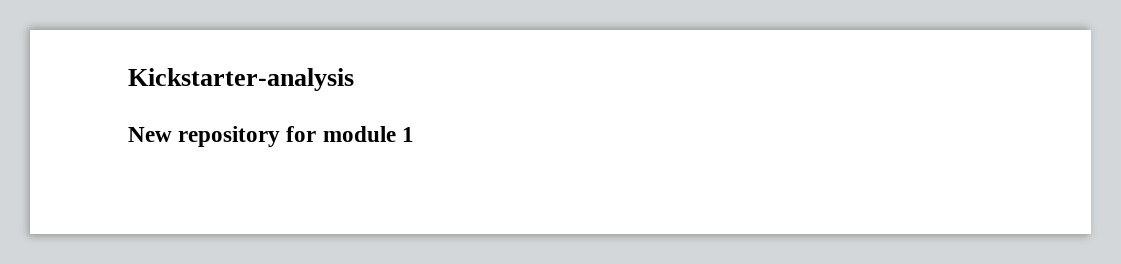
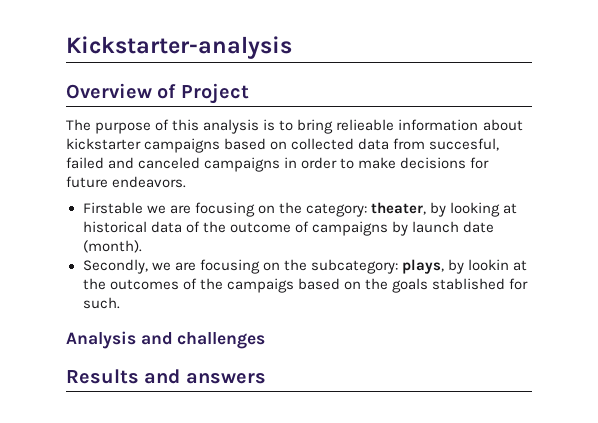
- New repository for module 1
+ Overview of Project
+ The purpose of this analysis is to bring relieable information about kickstarter campaigns based on collected data from succesful, failed and canceled campaigns in order to make decisions for future endeavors.
+ Firstable we are focusing on the category: theater, by looking at historical data of the outcome of campaigns by launch date (month).
+ Secondly, we are focusing on the subcategory: plays, by lookin at the outcomes of the campaigs based on the goals stablished for such.
+ Analysis and challenges
+ Results and answers

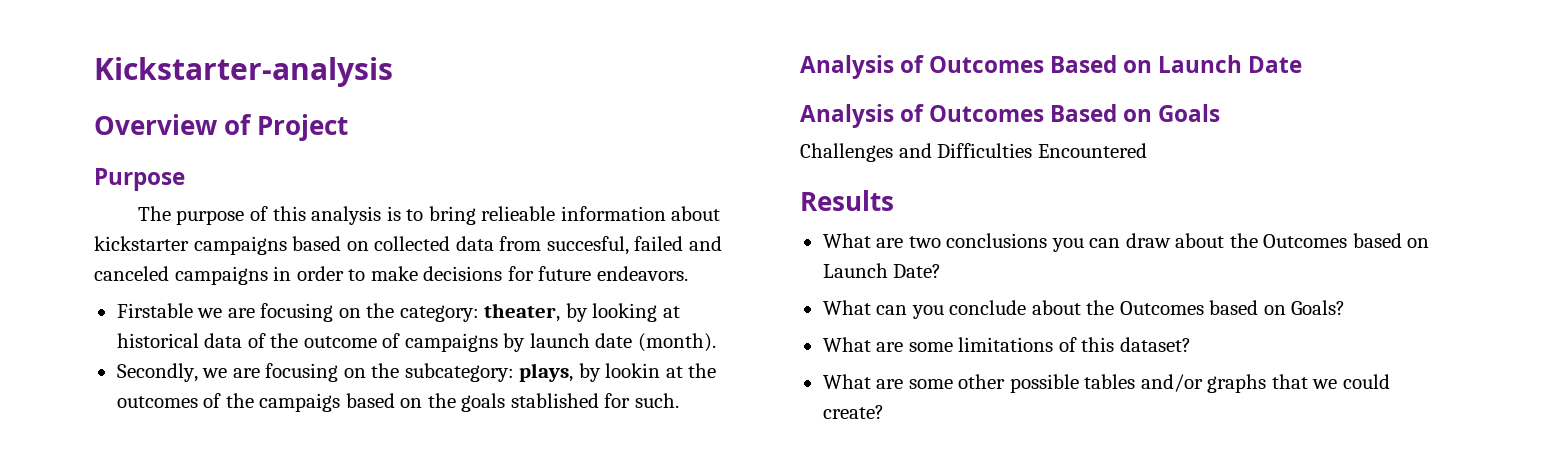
+ Purpose
- Analysis and challenges
- Results and answers
+ Analysis of Outcomes Based on Launch Date
+ Analysis of Outcomes Based on Goals
+ Challenges and Difficulties Encountered
+ Results
+ What are two conclusions you can draw about the Outcomes based on Launch Date?
+ What can you conclude about the Outcomes based on Goals?
+ What are some limitations of this dataset?
+ What are some other possible tables and/or graphs that we could create?

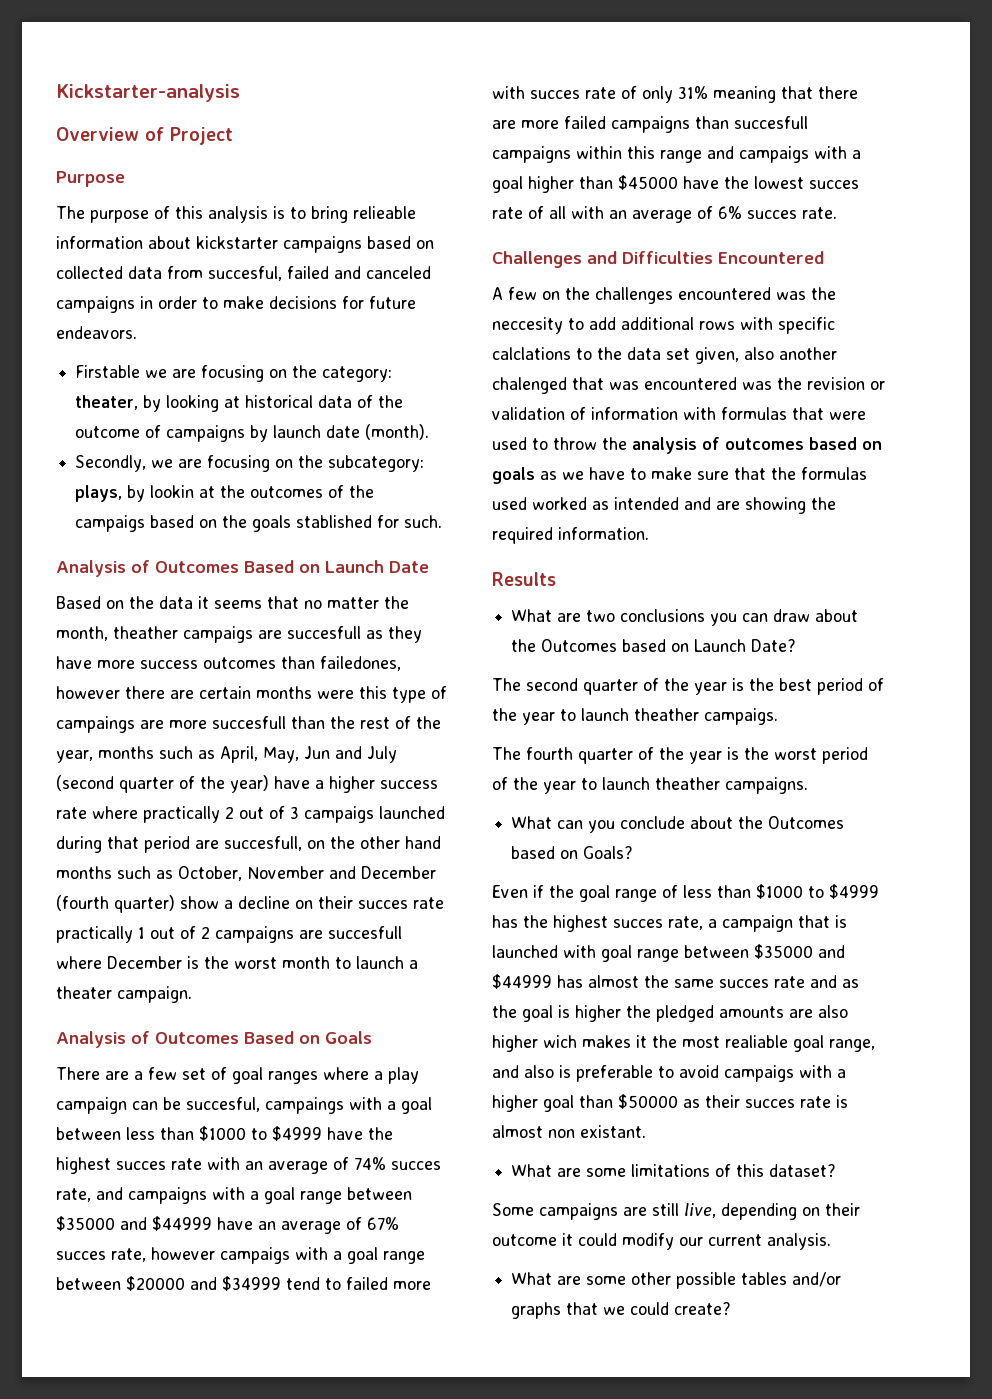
+ Based on the data it seems that no matter the month, theather campaigs are succesfull as they have more success outcomes than failedones, however there are certain months were this type of campaings are more succesfull than the rest of the year, months such as April, May, Jun and July (second quarter of the year) have a higher success rate where practically 2 out of 3 campaigs launched during that period are succesfull, on the other hand months such as October, November and December (fourth quarter) show a decline on their succes rate practically 1 out of 2 campaigns are succesfull where December is the worst month to launch a theater campaign.
+ There are a few set of goal ranges where a play campaign can be succesful, campaings with a goal between less than $1000 to $4999 have the highest succes rate with an average of 74% succes rate, and campaigns with a goal range between $35000 and $44999 have an average of 67% succes rate, however campaigs with a goal range between $20000 and $34999 tend to failed more with succes rate of only 31% meaning that there are more failed campaigns than succesfull campaigns within this range and campaigs with a goal higher than $45000 have the lowest succes rate of all with an average of 6% succes rate.
  Challenges and Difficulties Encountered
+ A few on the challenges encountered was the neccesity to add additional rows with specific calclations to the data set given, also another chalenged that was encountered was the revision or validation of information with formulas that were used to throw the analysis of outcomes based on goals as we have to make sure that the formulas used worked as intended and are showing the required information.
+ The second quarter of the year is the best period of the year to launch theather campaigs.
+ The fourth quarter of the year is the worst period of the year to launch theather campaigns.
+ Even if the goal range of less than $1000 to $4999 has the highest succes rate, a campaign that is launched with goal range between $35000 and $44999 has almost the same succes rate and as the goal is higher the pledged amounts are also higher wich makes it the most realiable goal range, and also is preferable to avoid campaigs with a higher goal than $50000 as their succes rate is almost non existant.
+ Some campaigns are still live, depending on their outcome it could modify our current analysis.

